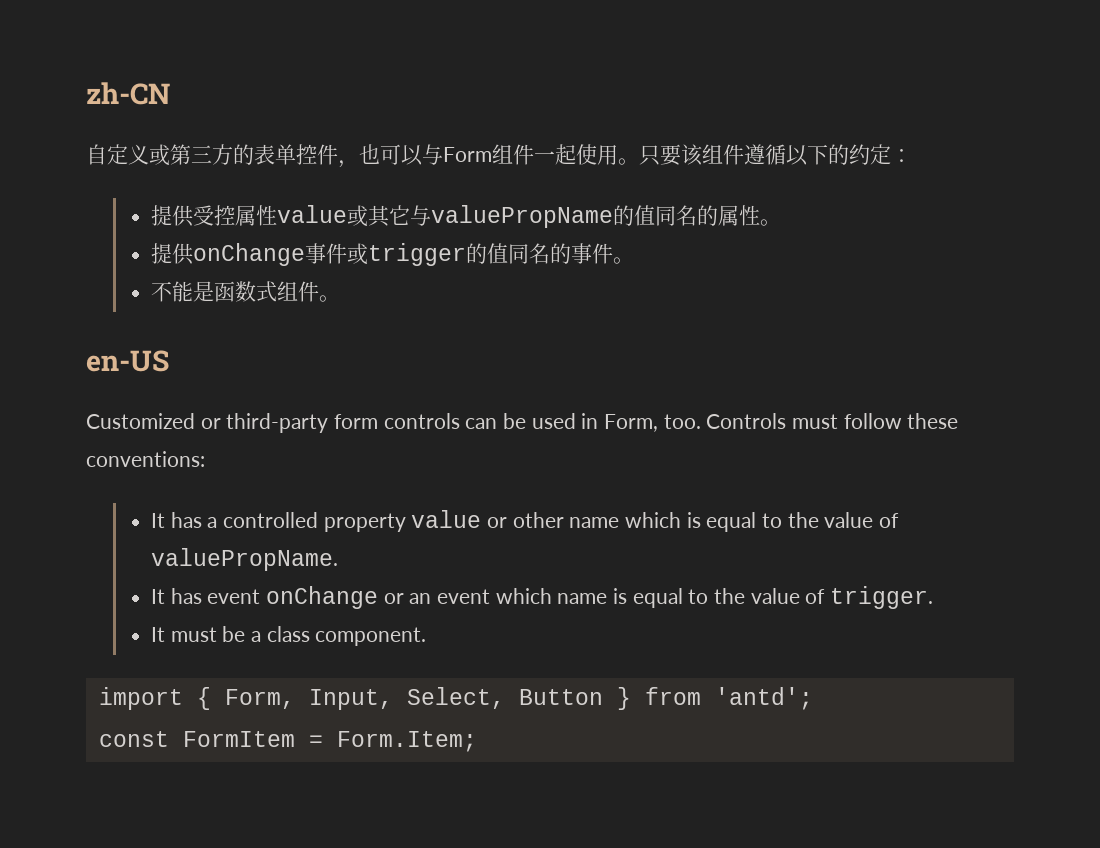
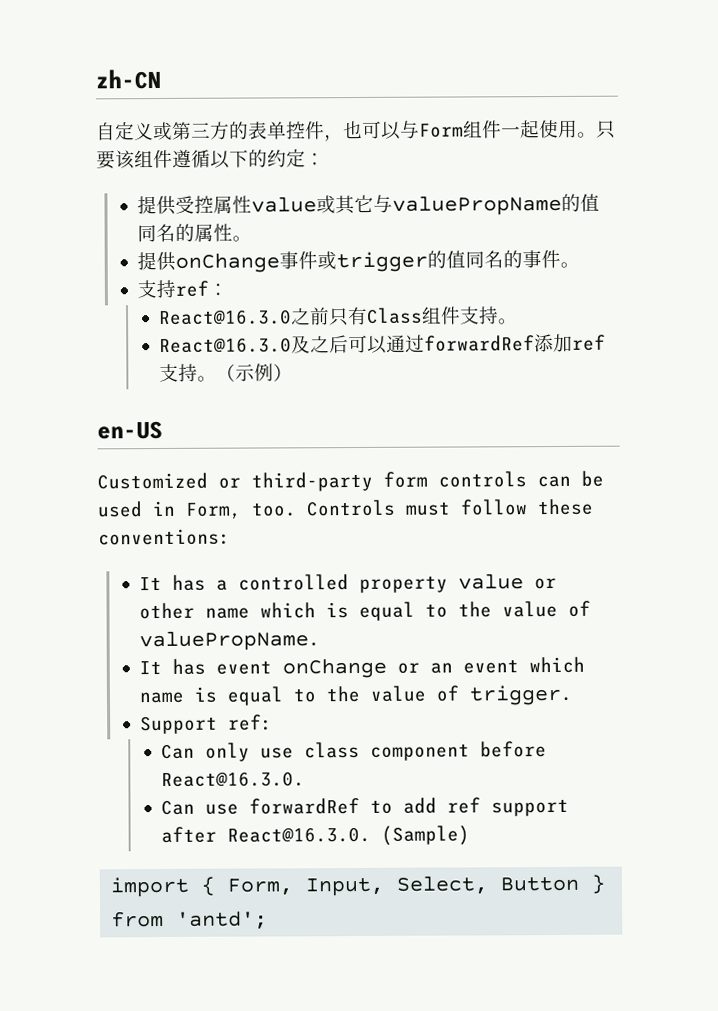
- 不能是函数式组件。
+ 支持ref：
+ React@16.3.0之前只有Class组件支持。
+ React@16.3.0及之后可以通过forwardRef添加ref支持。（示例）
- It must be a class component.
+ Support ref:
+ Can only use class component before React@16.3.0.
+ Can use forwardRef to add ref support after React@16.3.0. (Sample)
- const FormItem = Form.Item;

